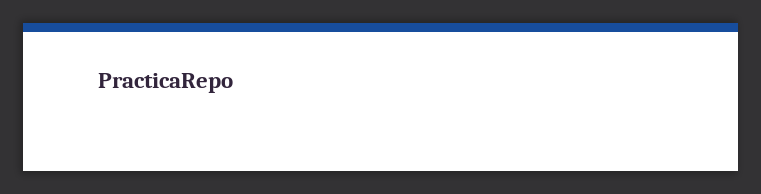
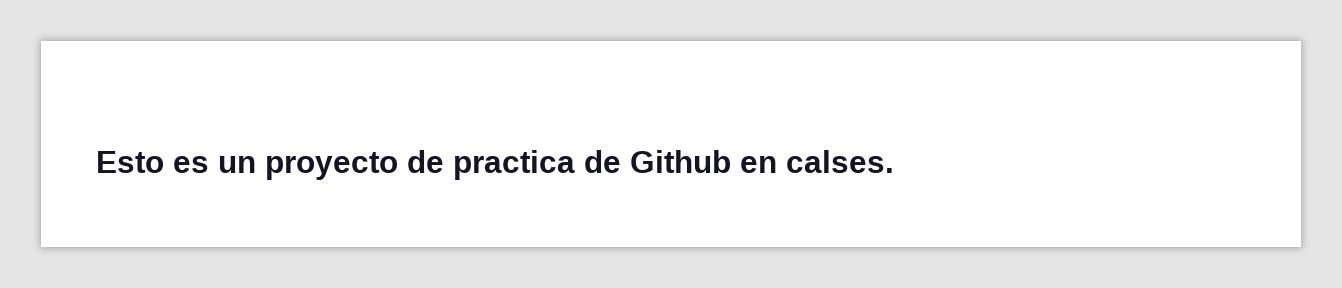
- PracticaRepo
+ Esto es un proyecto de practica de Github en calses.

